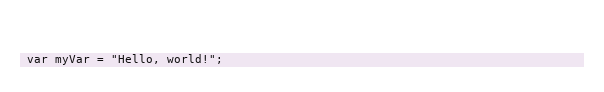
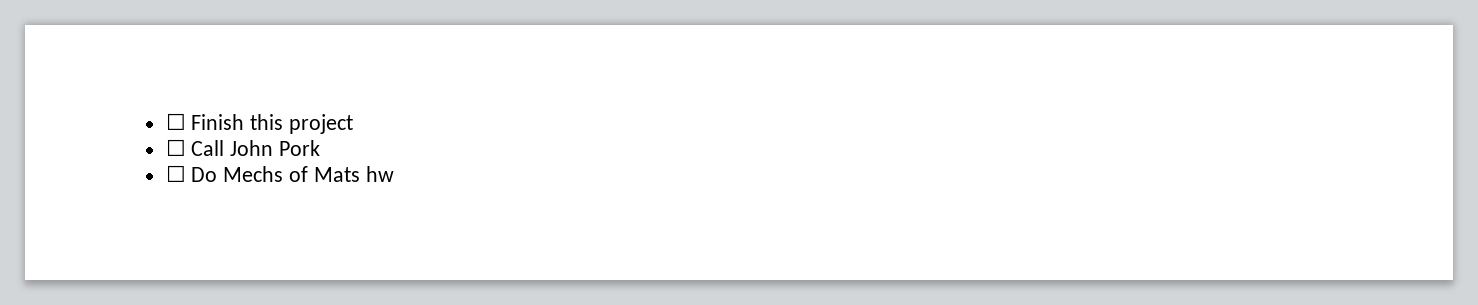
- var myVar = "Hello, world!";
+ ☐ Finish this project
+ ☐ Call John Pork
+ ☐ Do Mechs of Mats hw

